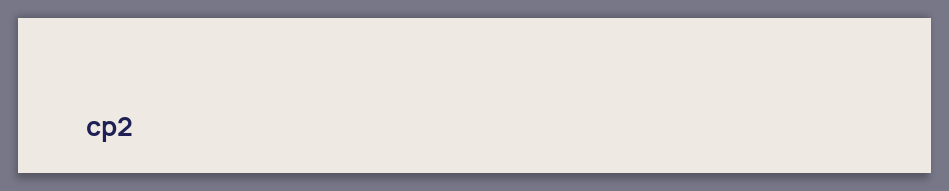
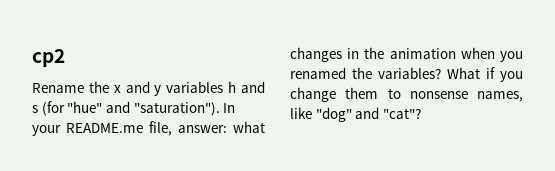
+ Rename the x and y variables h and s (for "hue" and "saturation"). In your README.me file, answer: what changes in the animation when you renamed the variables? What if you change them to nonsense names, like "dog" and "cat"?

